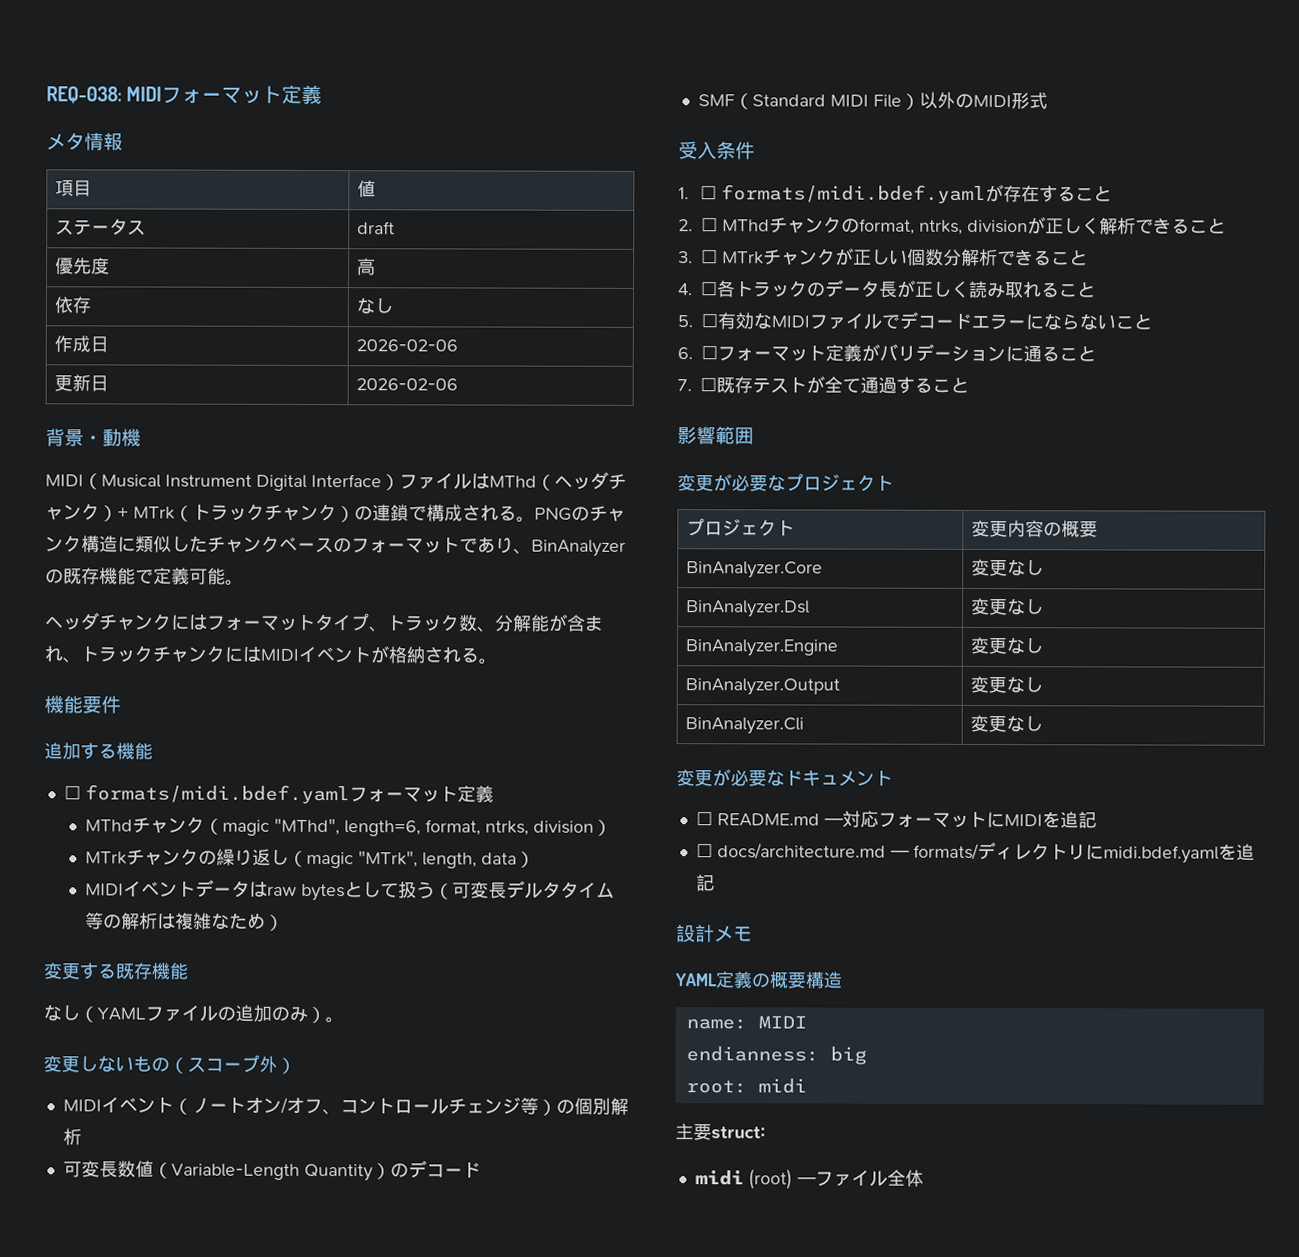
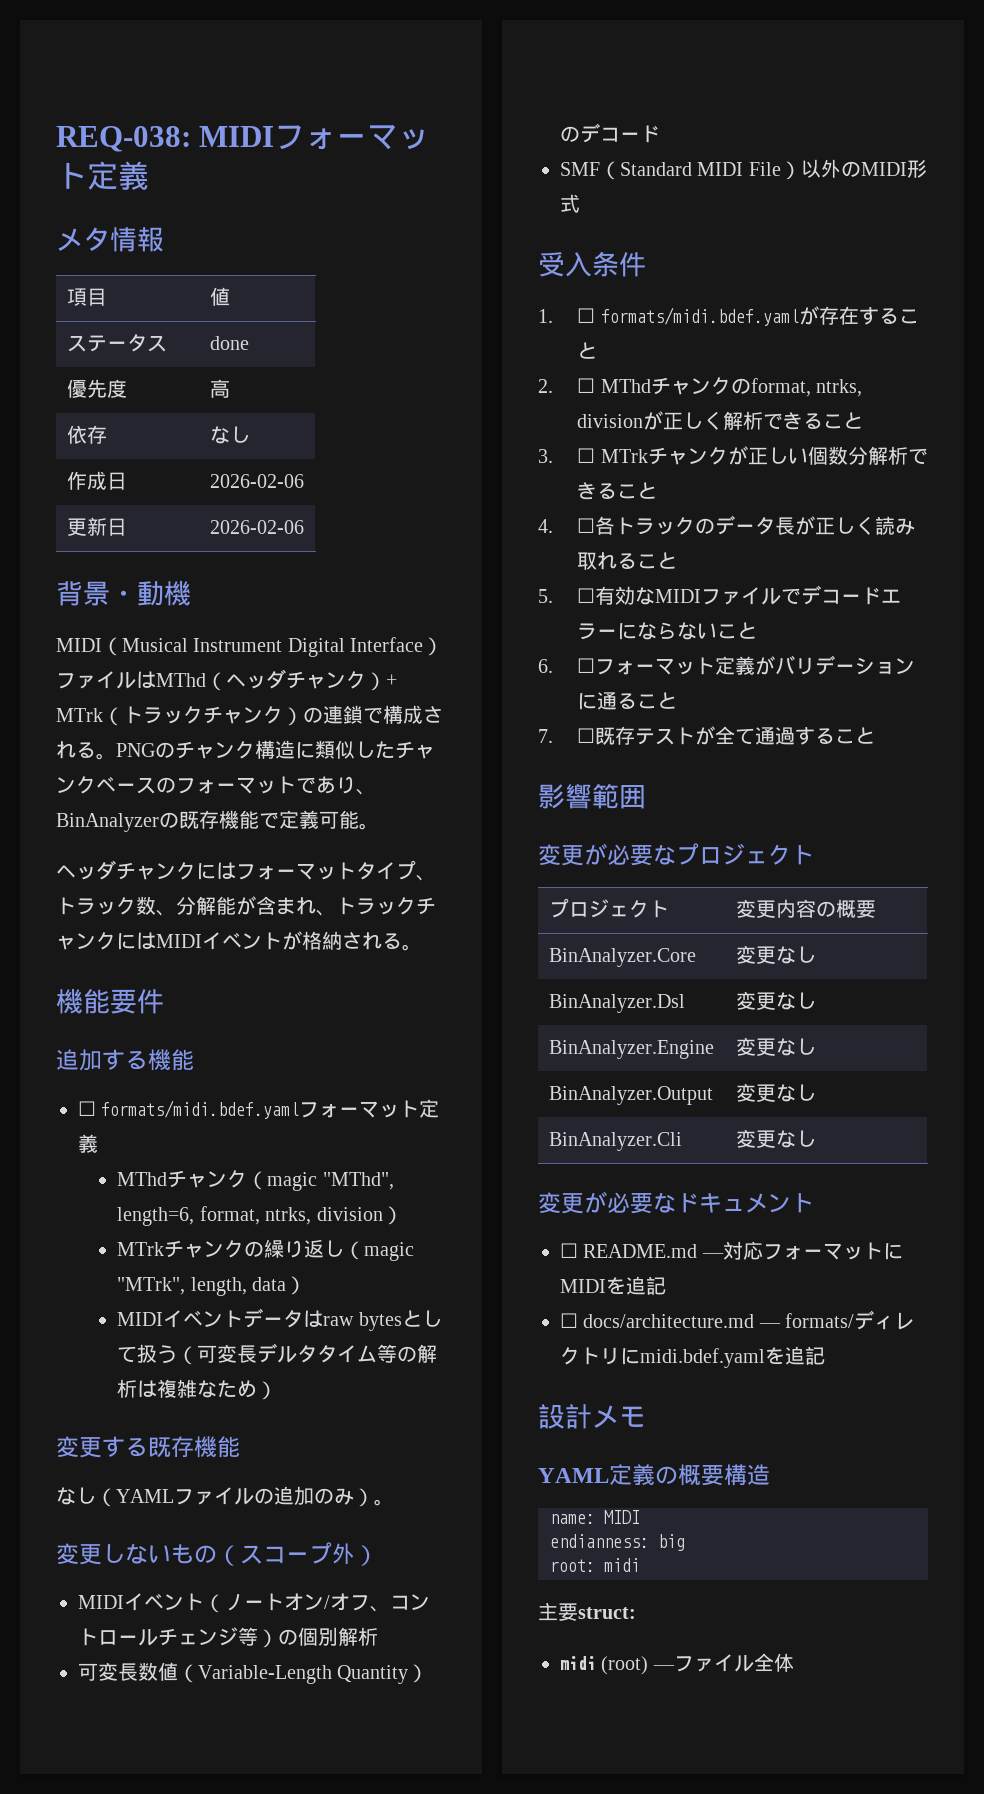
- ステータス | draft
+ ステータス | done

